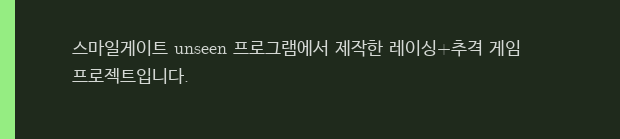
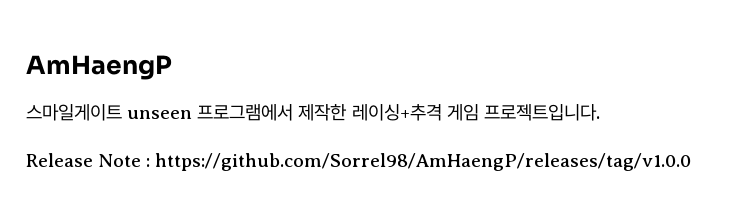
+ AmHaengP
+ Release Note : https://github.com/Sorrel98/AmHaengP/releases/tag/v1.0.0

